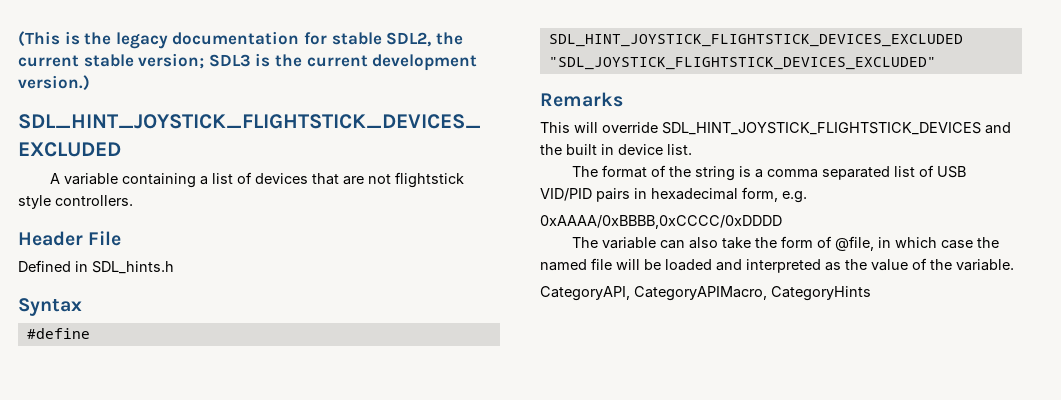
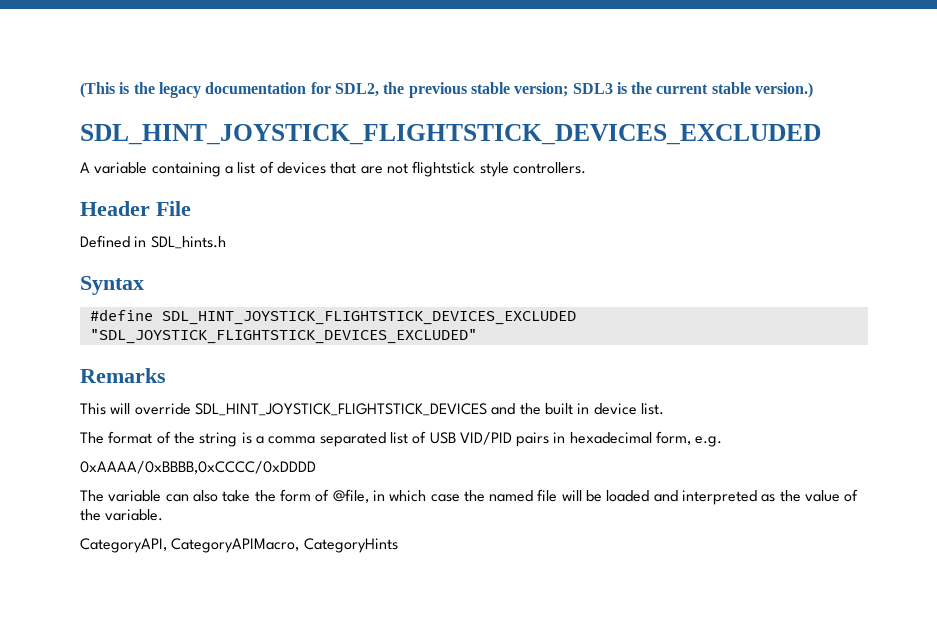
- (This is the legacy documentation for stable SDL2, the current stable version; SDL3 is the current development version.)
+ (This is the legacy documentation for SDL2, the previous stable version; SDL3 is the current stable version.)

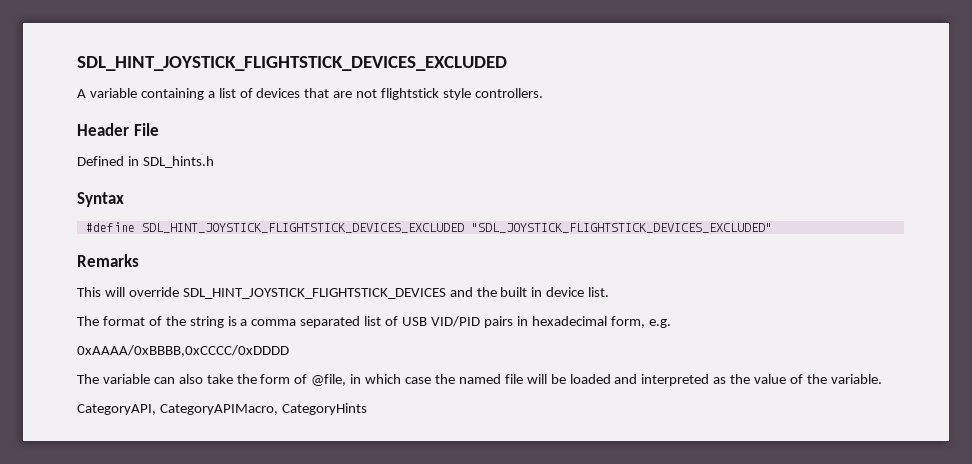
- (This is the legacy documentation for SDL2, the previous stable version; SDL3 is the current stable version.)

